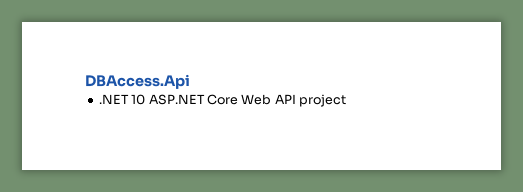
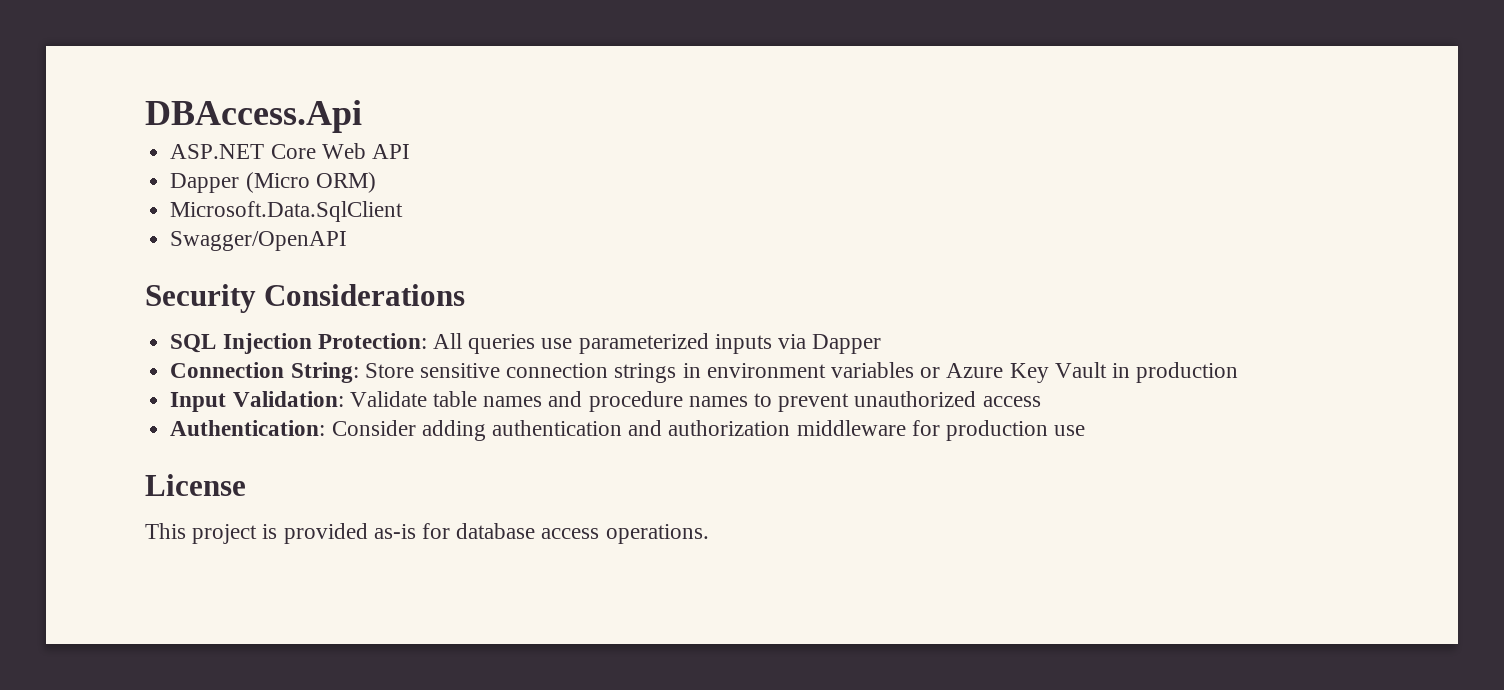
- .NET 10 ASP.NET Core Web API project
+ ASP.NET Core Web API
+ Dapper (Micro ORM)
+ Microsoft.Data.SqlClient
+ Swagger/OpenAPI
+ Security Considerations
+ SQL Injection Protection: All queries use parameterized inputs via Dapper
+ Connection String: Store sensitive connection strings in environment variables or Azure Key Vault in production
+ Input Validation: Validate table names and procedure names to prevent unauthorized access
+ Authentication: Consider adding authentication and authorization middleware for production use
+ License
+ This project is provided as-is for database access operations.

